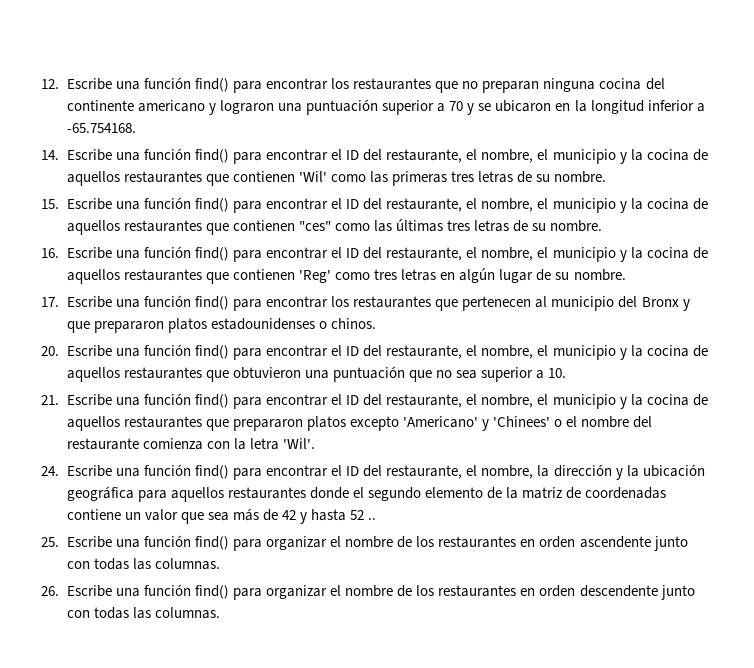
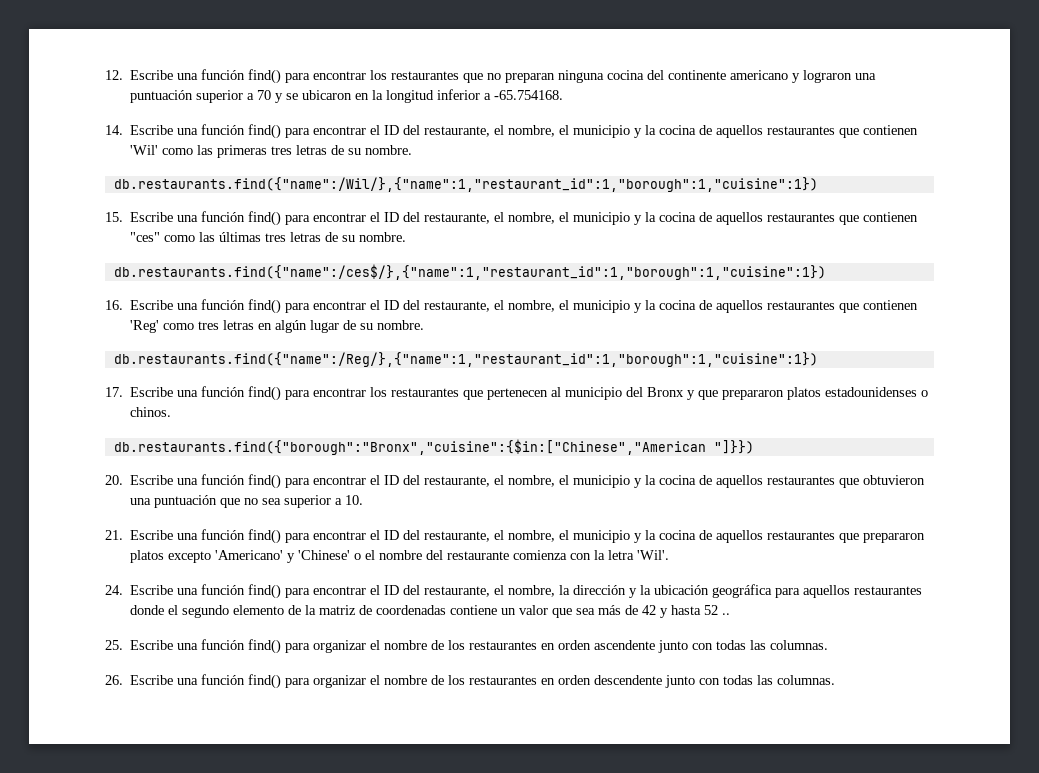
+ db.restaurants.find({"name":/Wil/},{"name":1,"restaurant_id":1,"borough":1,"cuisine":1})
+ db.restaurants.find({"name":/ces$/},{"name":1,"restaurant_id":1,"borough":1,"cuisine":1})
+ db.restaurants.find({"name":/Reg/},{"name":1,"restaurant_id":1,"borough":1,"cuisine":1})
+ db.restaurants.find({"borough":"Bronx","cuisine":{$in:["Chinese","American "]}})
- 21. Escribe una función find() para encontrar el ID del restaurante, el nombre, el municipio y la cocina de aquellos restaurantes que prepararon platos excepto 'Americano' y 'Chinees' o el nombre del restaurante comienza con la letra 'Wil'.
+ 21. Escribe una función find() para encontrar el ID del restaurante, el nombre, el municipio y la cocina de aquellos restaurantes que prepararon platos excepto 'Americano' y 'Chinese' o el nombre del restaurante comienza con la letra 'Wil'.

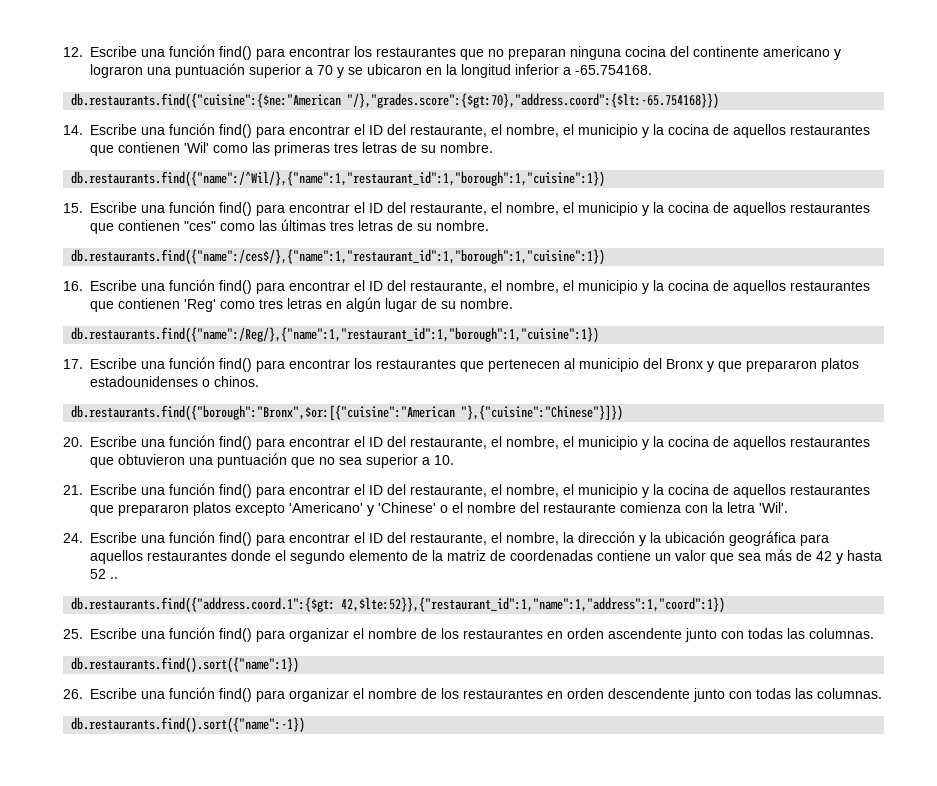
+ db.restaurants.find({"cuisine":{$ne:"American "/},"grades.score":{$gt:70},"address.coord":{$lt:-65.754168}})
- db.restaurants.find({"name":/Wil/},{"name":1,"restaurant_id":1,"borough":1,"cuisine":1})
+ db.restaurants.find({"name":/^Wil/},{"name":1,"restaurant_id":1,"borough":1,"cuisine":1})
- db.restaurants.find({"borough":"Bronx","cuisine":{$in:["Chinese","American "]}})
+ db.restaurants.find({"borough":"Bronx",$or:[{"cuisine":"American "},{"cuisine":"Chinese"}]})
+ db.restaurants.find({"address.coord.1":{$gt: 42,$lte:52}},{"restaurant_id":1,"name":1,"address":1,"coord":1})
+ db.restaurants.find().sort({"name":1})
+ db.restaurants.find().sort({"name":-1})

